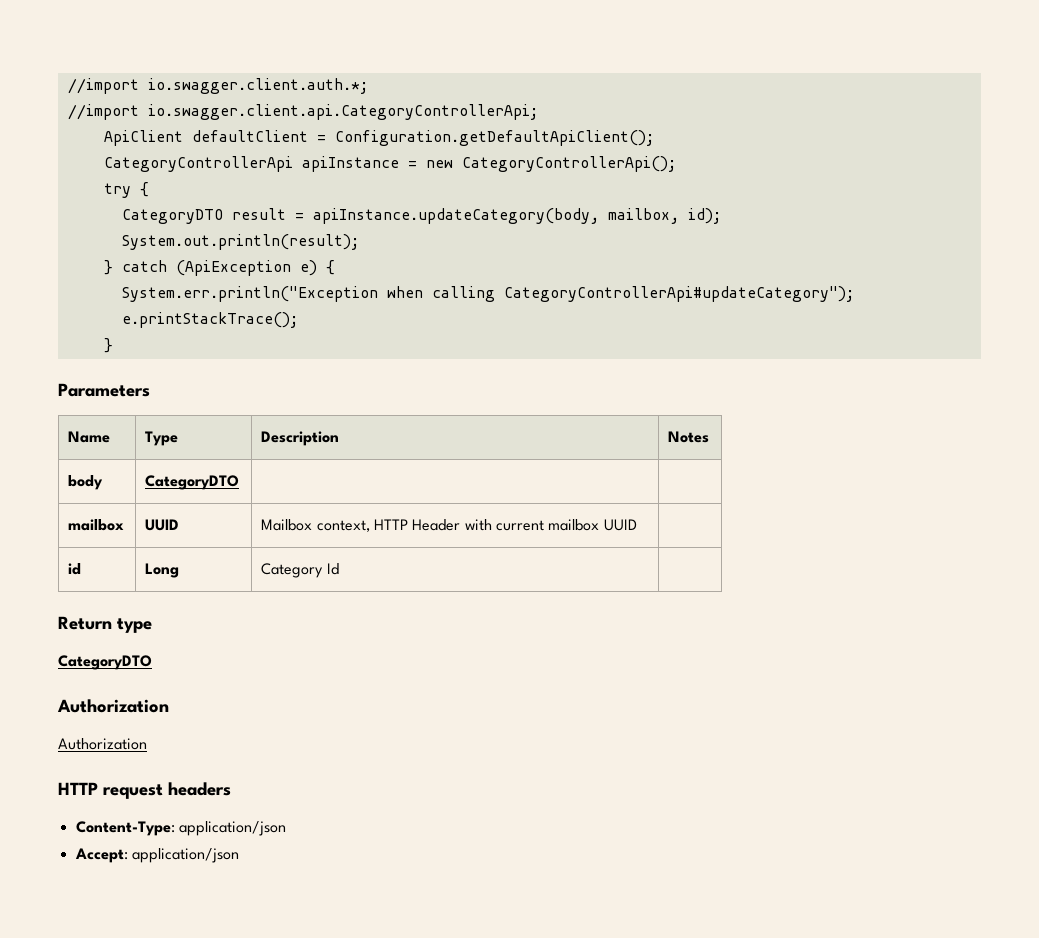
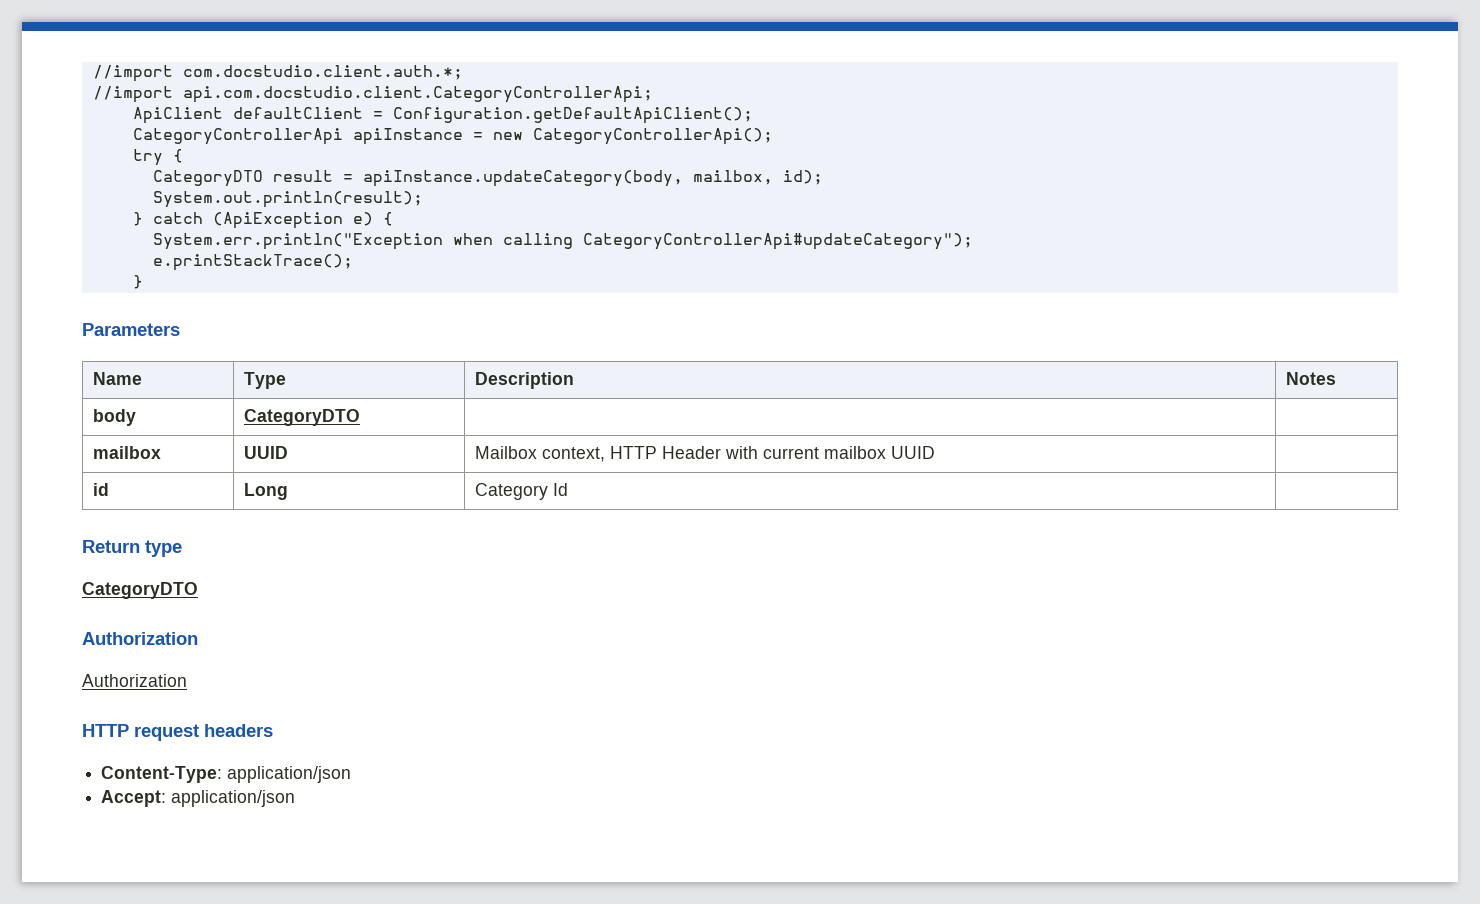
- //import io.swagger.client.auth.*;
- //import io.swagger.client.api.CategoryControllerApi;
+ //import com.docstudio.client.auth.*;
+ //import api.com.docstudio.client.CategoryControllerApi;

